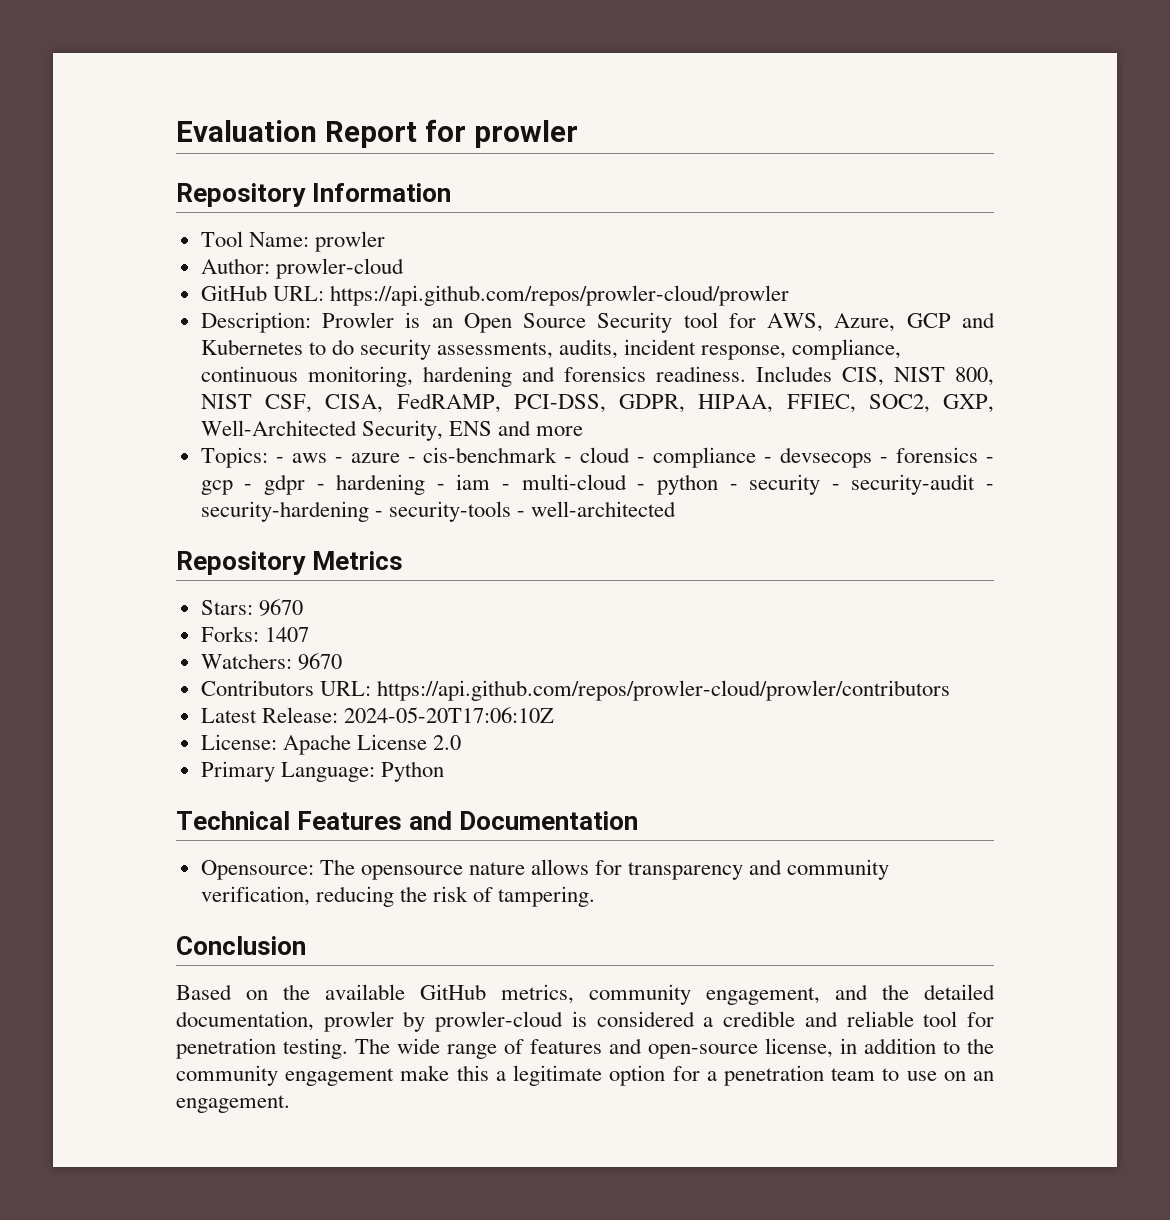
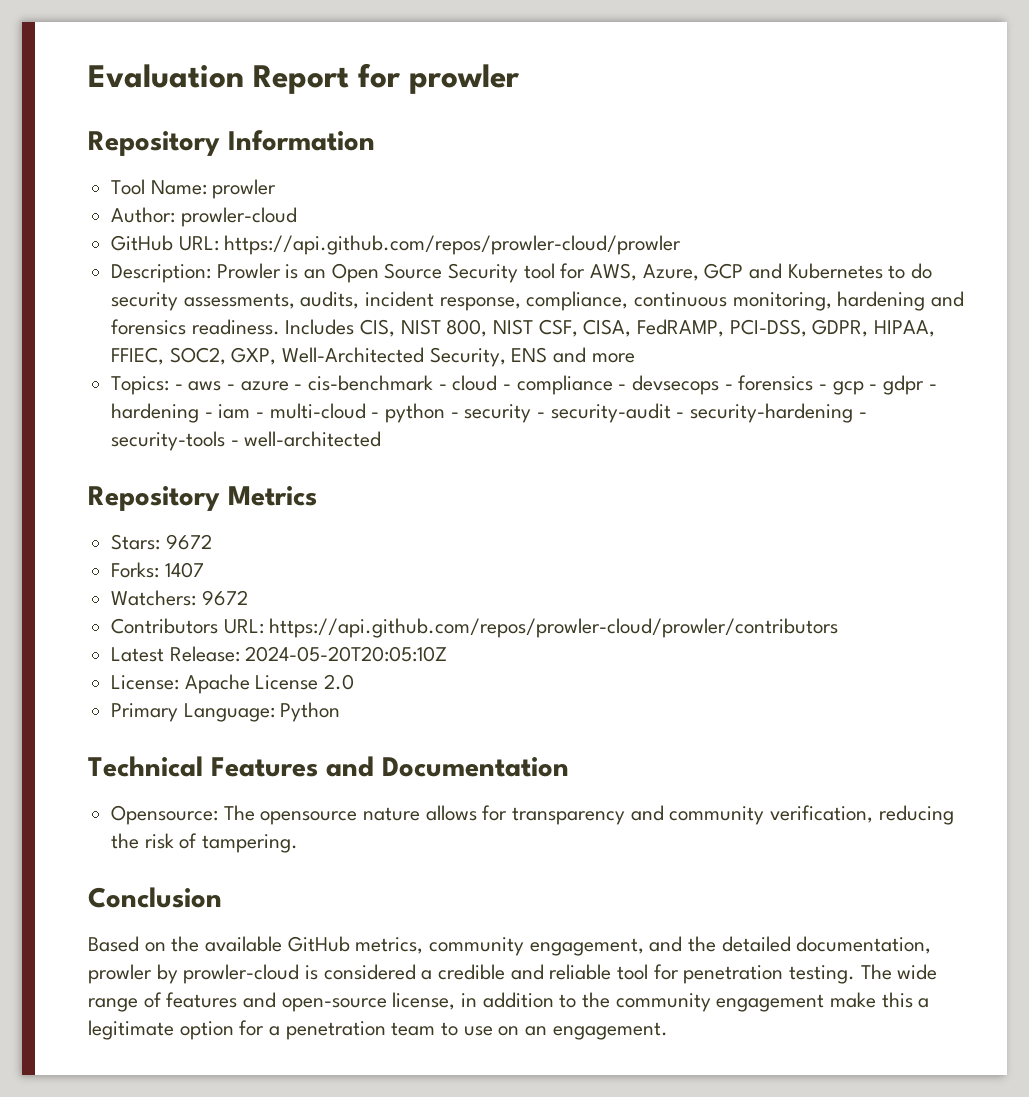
- Stars: 9670
+ Stars: 9672
- Watchers: 9670
+ Watchers: 9672
- Latest Release: 2024-05-20T17:06:10Z
+ Latest Release: 2024-05-20T20:05:10Z

